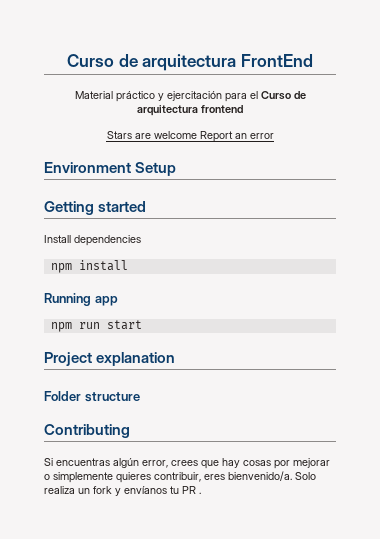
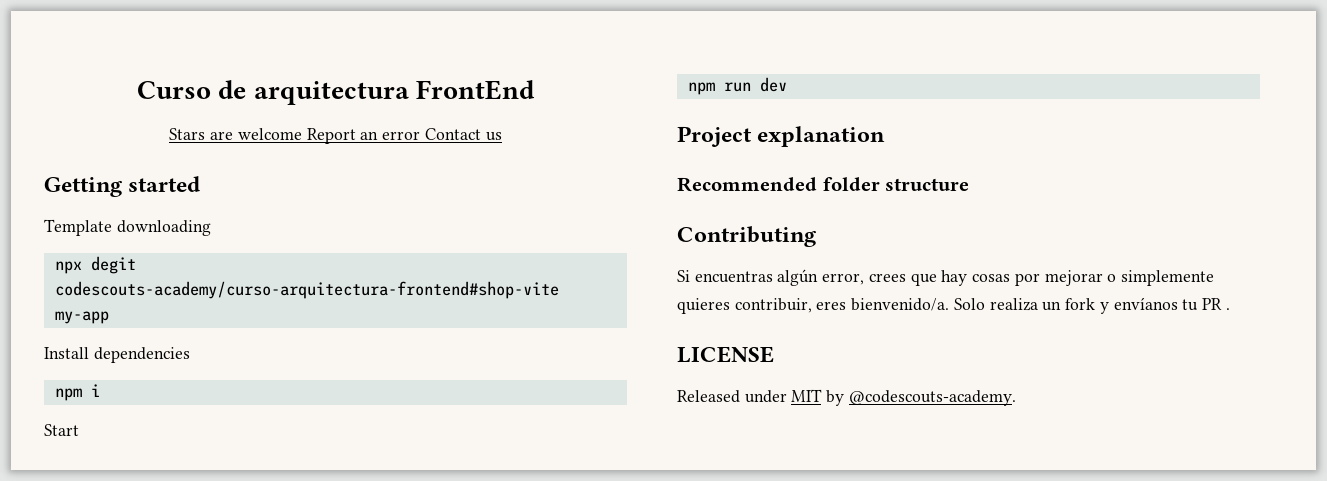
- Material práctico y ejercitación para el Curso de arquitectura frontend
- Stars are welcome Report an error
- Environment Setup
+ Stars are welcome Report an error Contact us
+ Template downloading
+ npx degit codescouts-academy/curso-arquitectura-frontend#shop-vite my-app
- npm install
- Running app
+ npm i
+ Start
- npm run start
+ npm run dev
- Folder structure
+ Recommended folder structure
+ LICENSE
+ Released under MIT by @codescouts-academy.

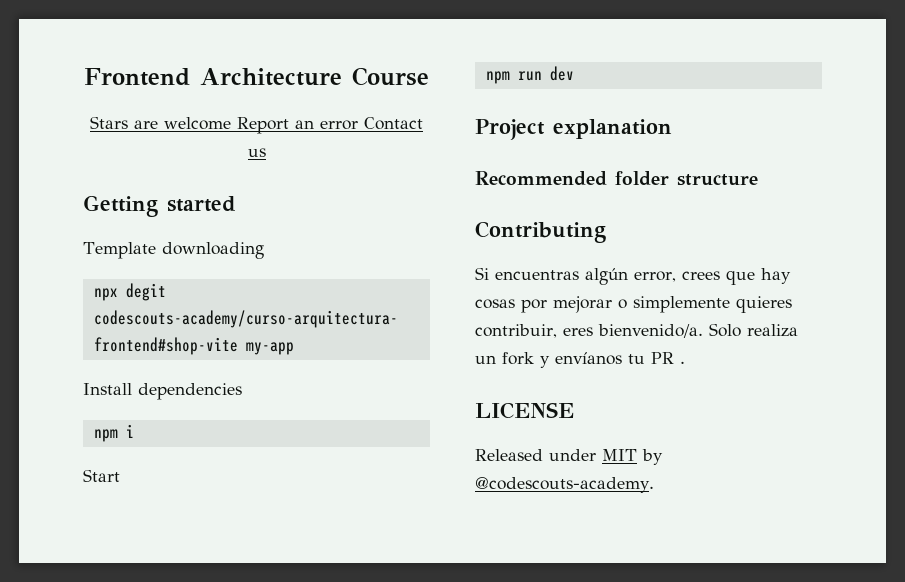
- Curso de arquitectura FrontEnd
+ Frontend Architecture Course

